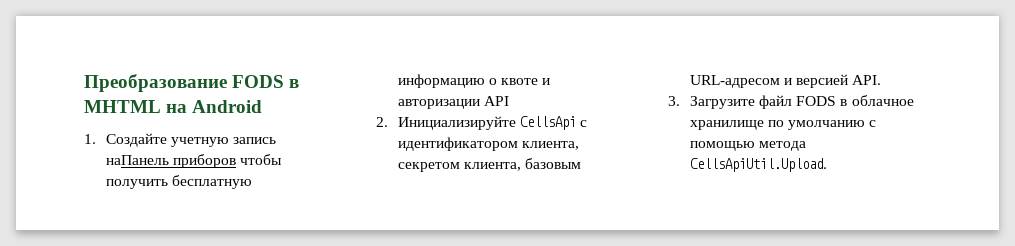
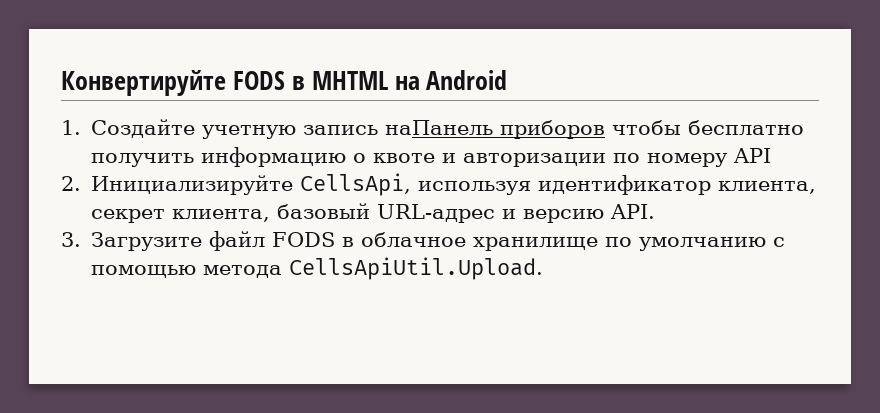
- Преобразование FODS в MHTML на Android
+ Конвертируйте FODS в MHTML на Android
- 1. Создайте учетную запись наПанель приборов чтобы получить бесплатную информацию о квоте и авторизации API
+ 1. Создайте учетную запись наПанель приборов чтобы бесплатно получить информацию о квоте и авторизации по номеру API
- 2. Инициализируйте CellsApi с идентификатором клиента, секретом клиента, базовым URL-адресом и версией API.
+ 2. Инициализируйте CellsApi, используя идентификатор клиента, секрет клиента, базовый URL-адрес и версию API.

